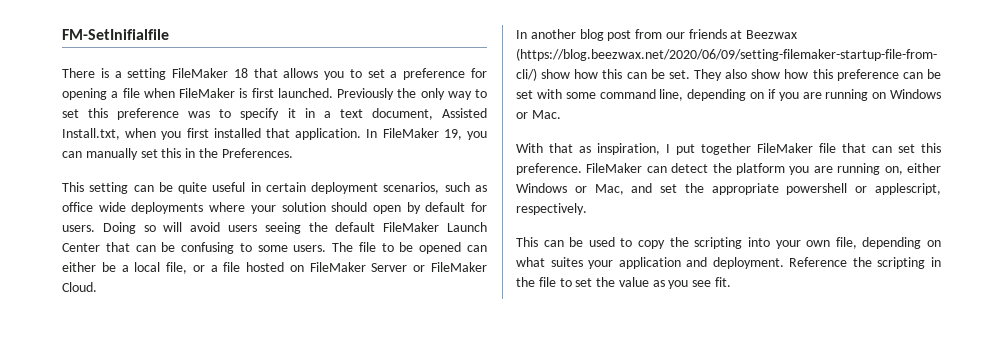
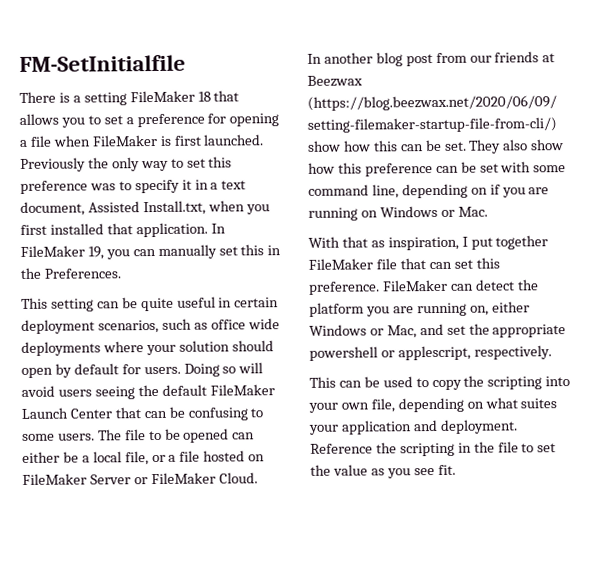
- FM-SetInifialfile
+ FM-SetInitialfile

